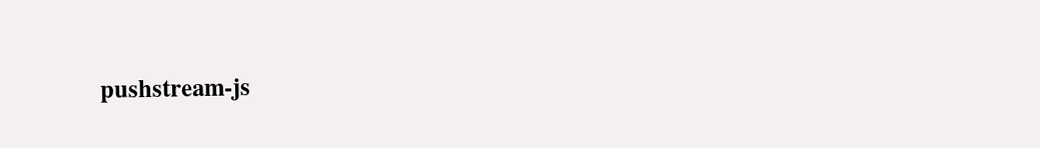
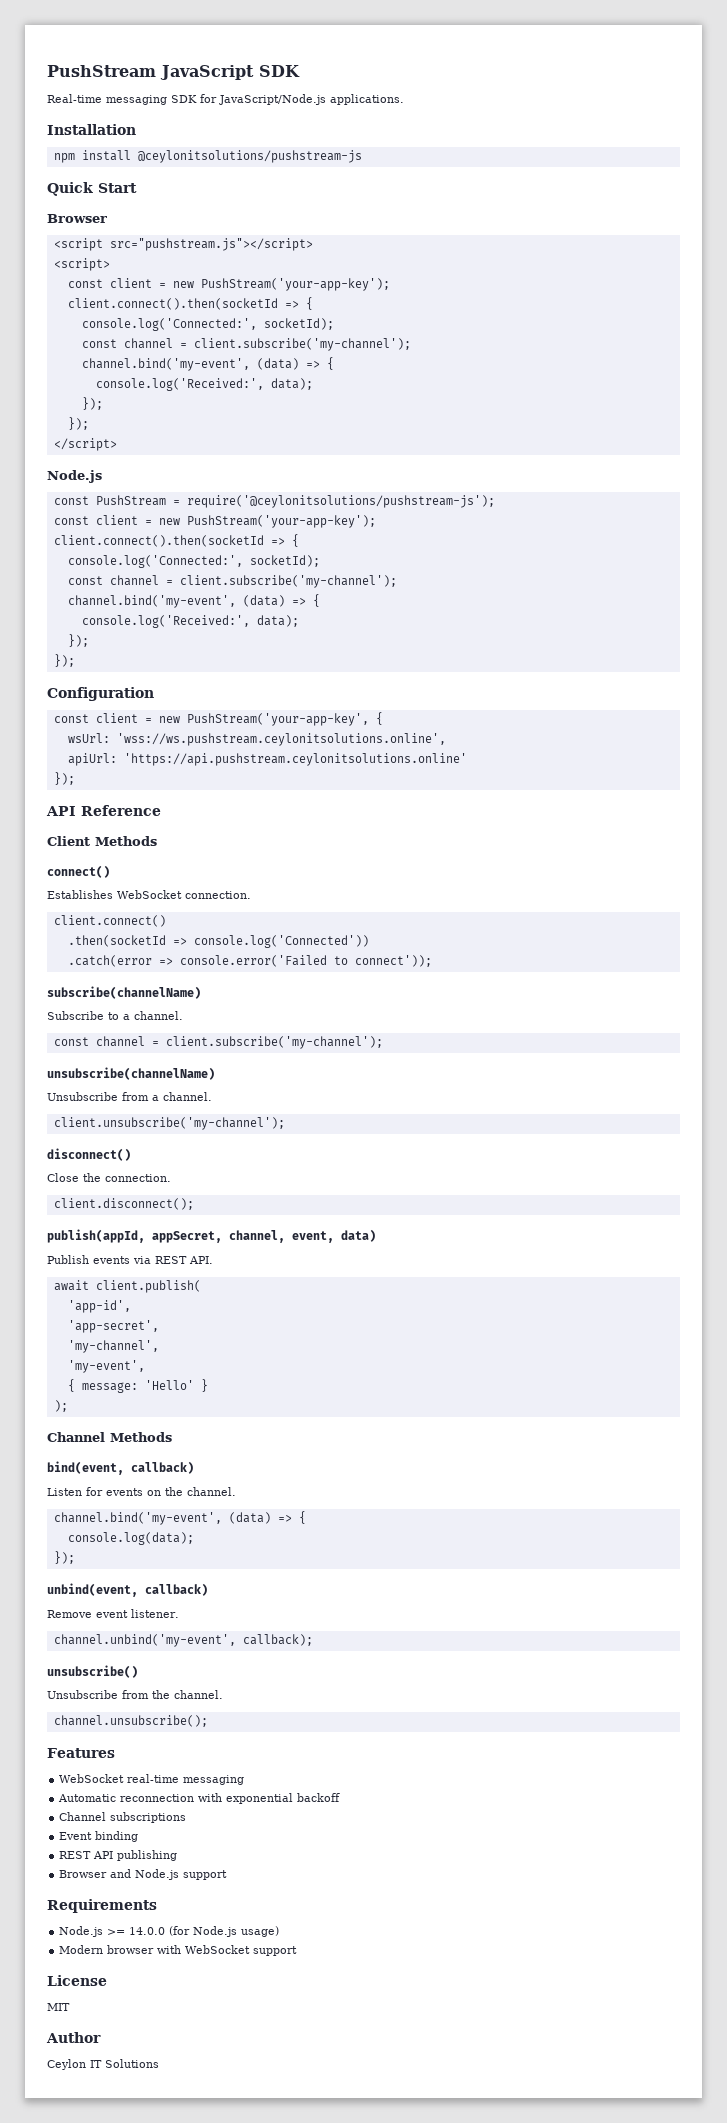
- pushstream-js
+ PushStream JavaScript SDK
+ Real-time messaging SDK for JavaScript/Node.js applications.
+ Installation
+ npm install @ceylonitsolutions/pushstream-js
+ Quick Start
+ Browser
+ <script src="pushstream.js"></script>
+ <script>
+ const client = new PushStream('your-app-key');
+ client.connect().then(socketId => {
+ console.log('Connected:', socketId);
+ const channel = client.subscribe('my-channel');
+ channel.bind('my-event', (data) => {
+ console.log('Received:', data);
+ });
+ });
+ </script>
+ Node.js
+ const PushStream = require('@ceylonitsolutions/pushstream-js');
+ const client = new PushStream('your-app-key');
+ client.connect().then(socketId => {
+ console.log('Connected:', socketId);
+ const channel = client.subscribe('my-channel');
+ channel.bind('my-event', (data) => {
+ console.log('Received:', data);
+ });
+ });
+ Configuration
+ const client = new PushStream('your-app-key', {
+ wsUrl: 'wss://ws.pushstream.ceylonitsolutions.online',
+ apiUrl: 'https://api.pushstream.ceylonitsolutions.online'
+ });
+ API Reference
+ Client Methods
+ connect()
+ Establishes WebSocket connection.
+ client.connect()
+ .then(socketId => console.log('Connected'))
+ .catch(error => console.error('Failed to connect'));
+ subscribe(channelName)
+ Subscribe to a channel.
+ const channel = client.subscribe('my-channel');
+ unsubscribe(channelName)
+ Unsubscribe from a channel.
+ client.unsubscribe('my-channel');
+ disconnect()
+ Close the connection.
+ client.disconnect();
+ publish(appId, appSecret, channel, event, data)
+ Publish events via REST API.
+ await client.publish(
+ 'app-id',
+ 'app-secret',
+ 'my-channel',
+ 'my-event',
+ { message: 'Hello' }
+ );
+ Channel Methods
+ bind(event, callback)
+ Listen for events on the channel.
+ channel.bind('my-event', (data) => {
+ console.log(data);
+ });
+ unbind(event, callback)
+ Remove event listener.
+ channel.unbind('my-event', callback);
+ unsubscribe()
+ Unsubscribe from the channel.
+ channel.unsubscribe();
+ Features
+ WebSocket real-time messaging
+ Automatic reconnection with exponential backoff
+ Channel subscriptions
+ Event binding
+ REST API publishing
+ Browser and Node.js support
+ Requirements
+ Node.js >= 14.0.0 (for Node.js usage)
+ Modern browser with WebSocket support
+ License
+ MIT
+ Author
+ Ceylon IT Solutions

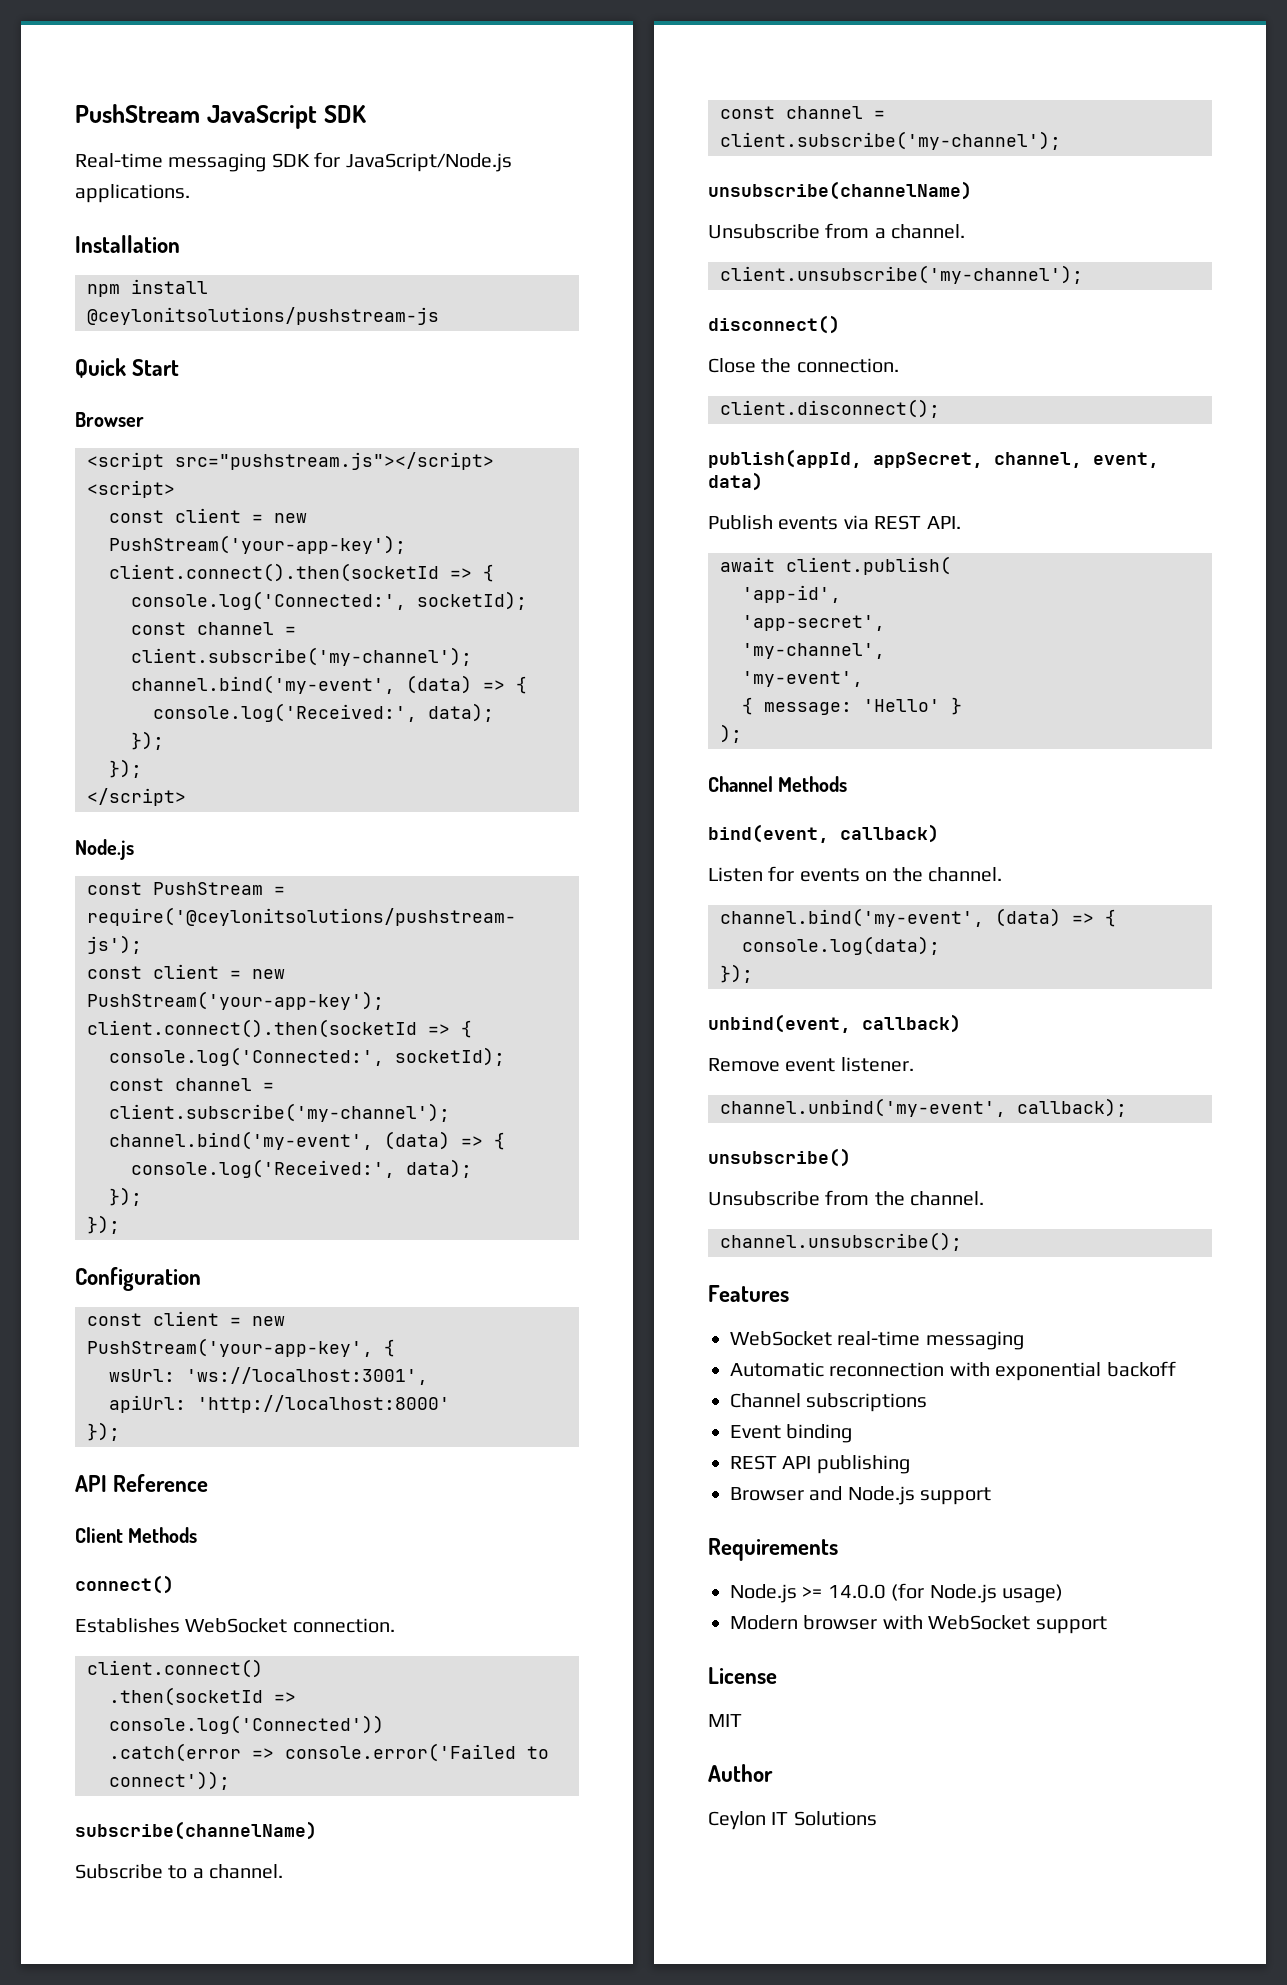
- wsUrl: 'wss://ws.pushstream.ceylonitsolutions.online',
+ wsUrl: 'ws://localhost:3001',
- apiUrl: 'https://api.pushstream.ceylonitsolutions.online'
+ apiUrl: 'http://localhost:8000'

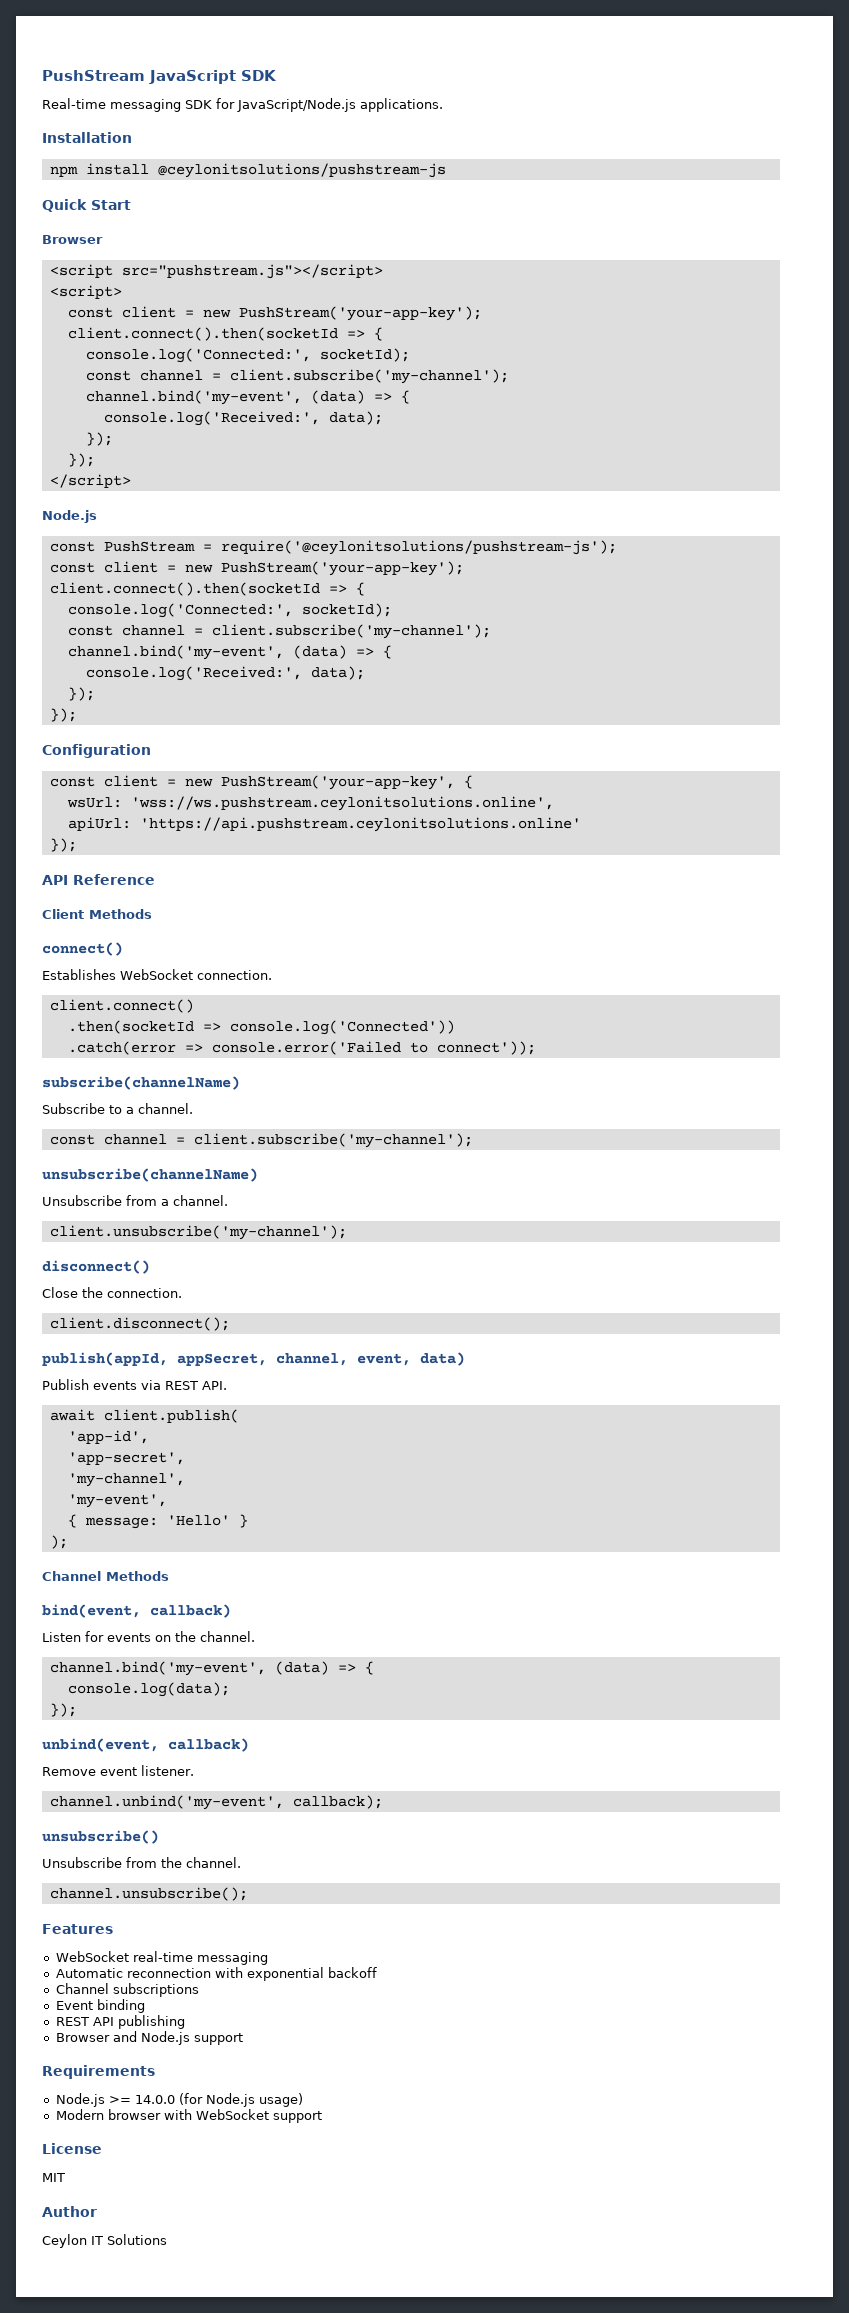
- wsUrl: 'ws://localhost:3001',
+ wsUrl: 'wss://ws.pushstream.ceylonitsolutions.online',
- apiUrl: 'http://localhost:8000'
+ apiUrl: 'https://api.pushstream.ceylonitsolutions.online'

